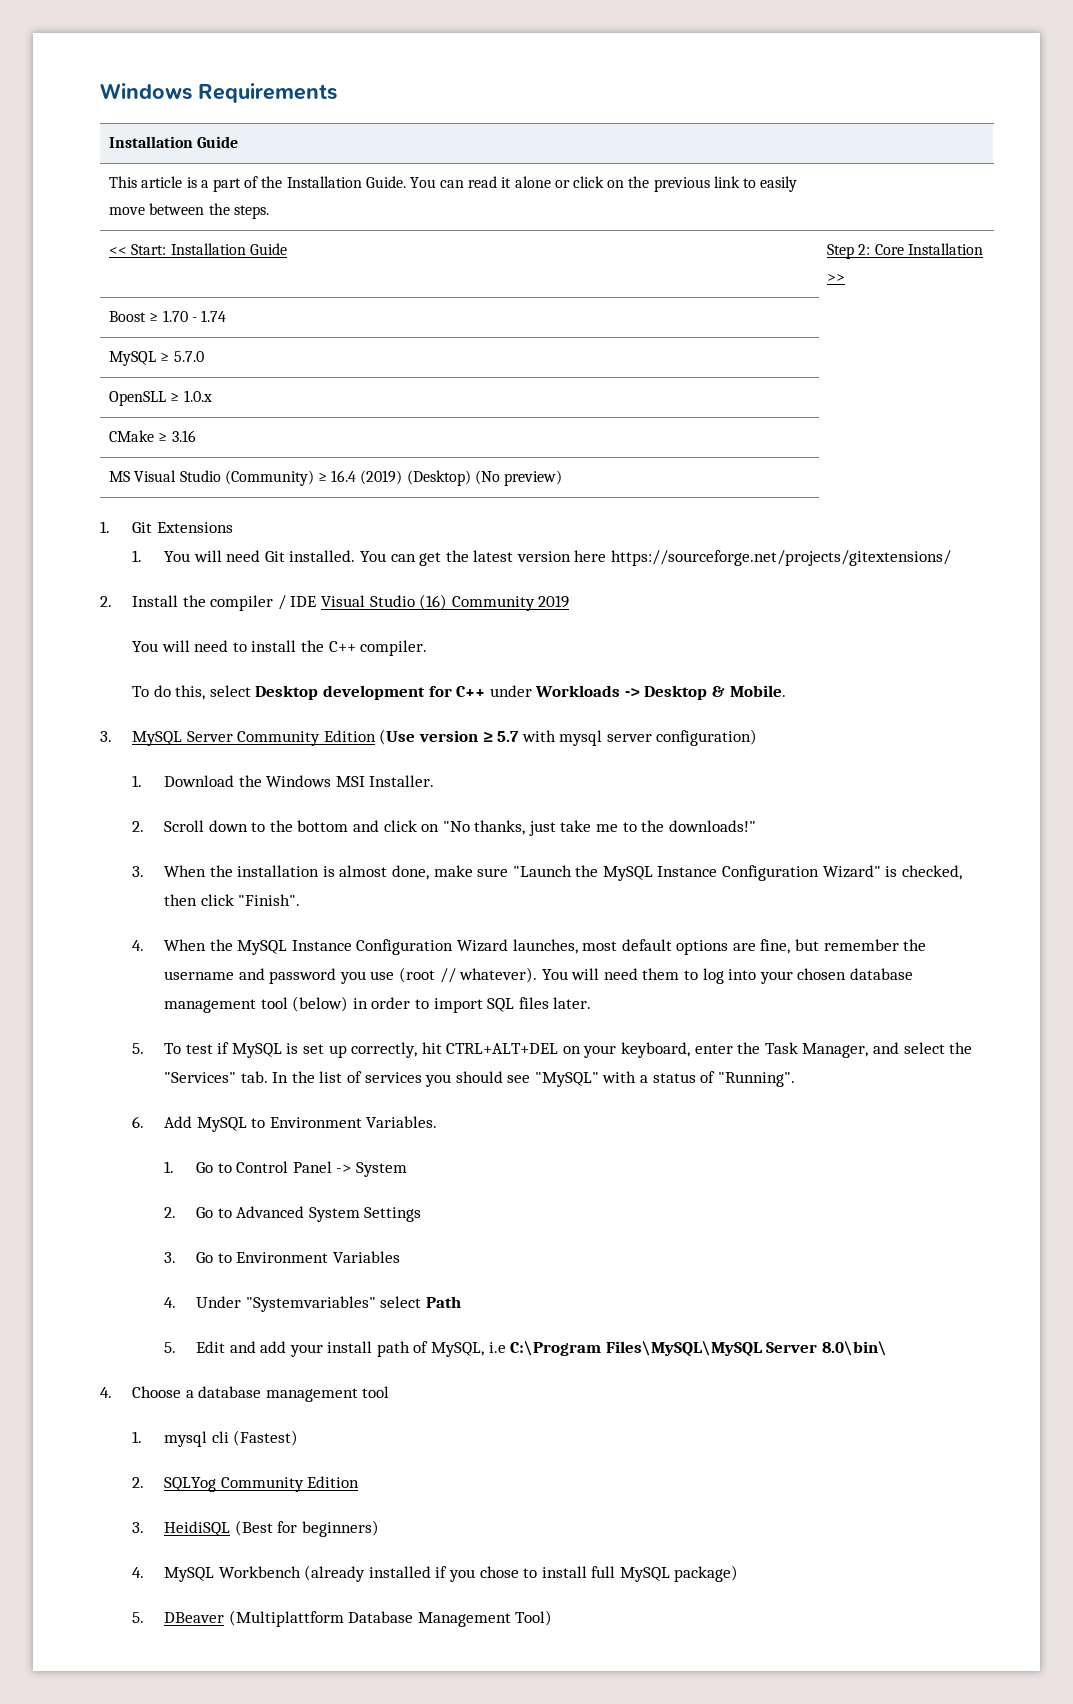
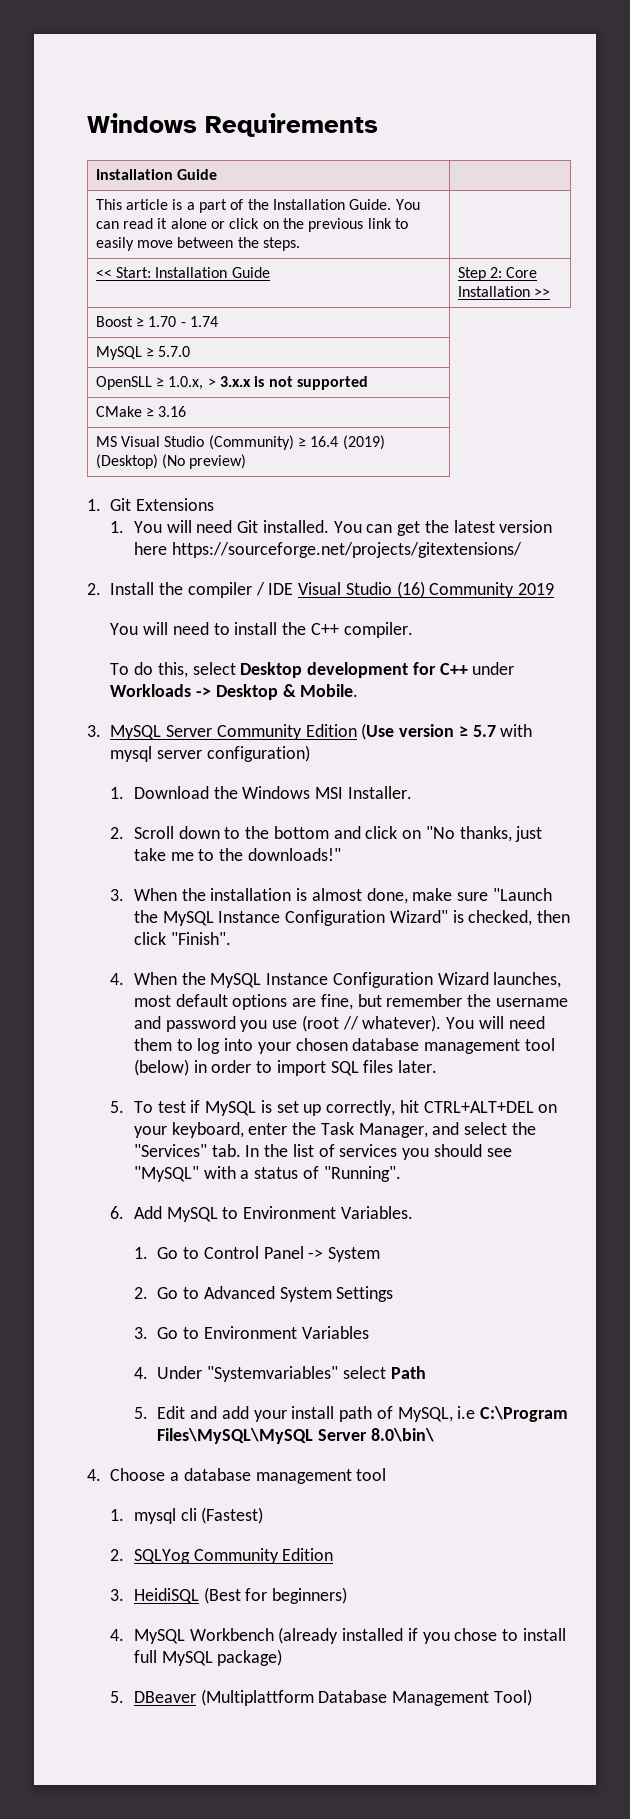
- OpenSLL ≥ 1.0.x
+ OpenSLL ≥ 1.0.x, > 3.x.x is not supported

